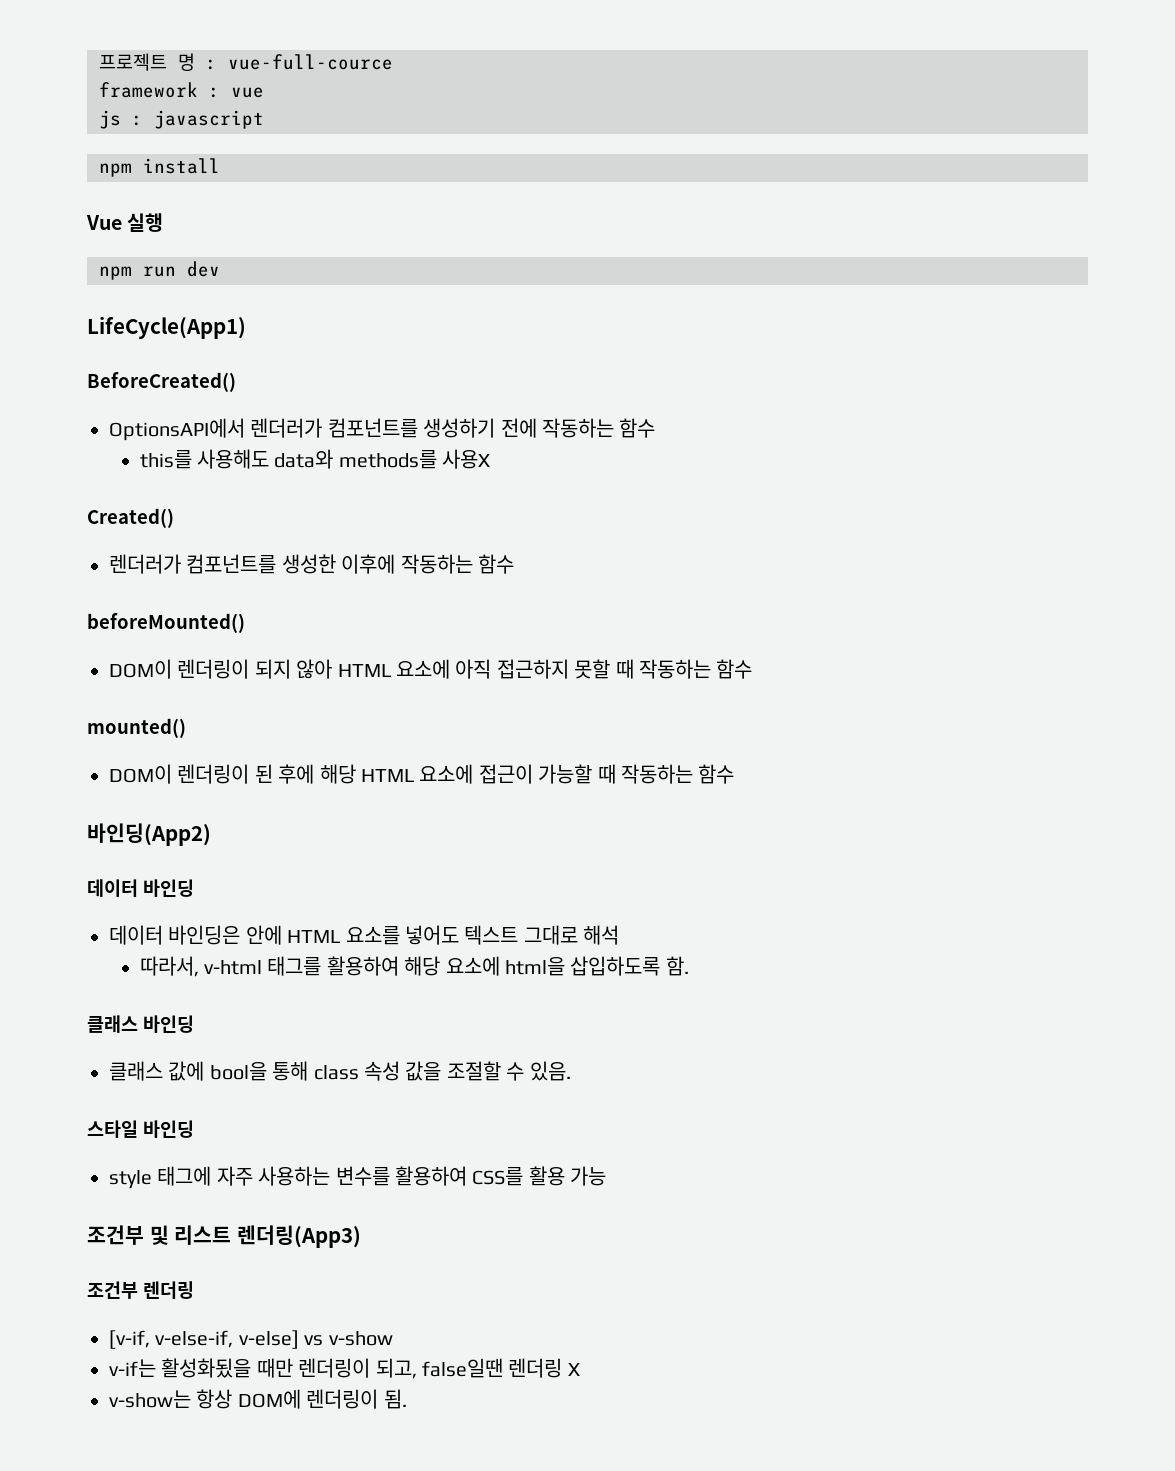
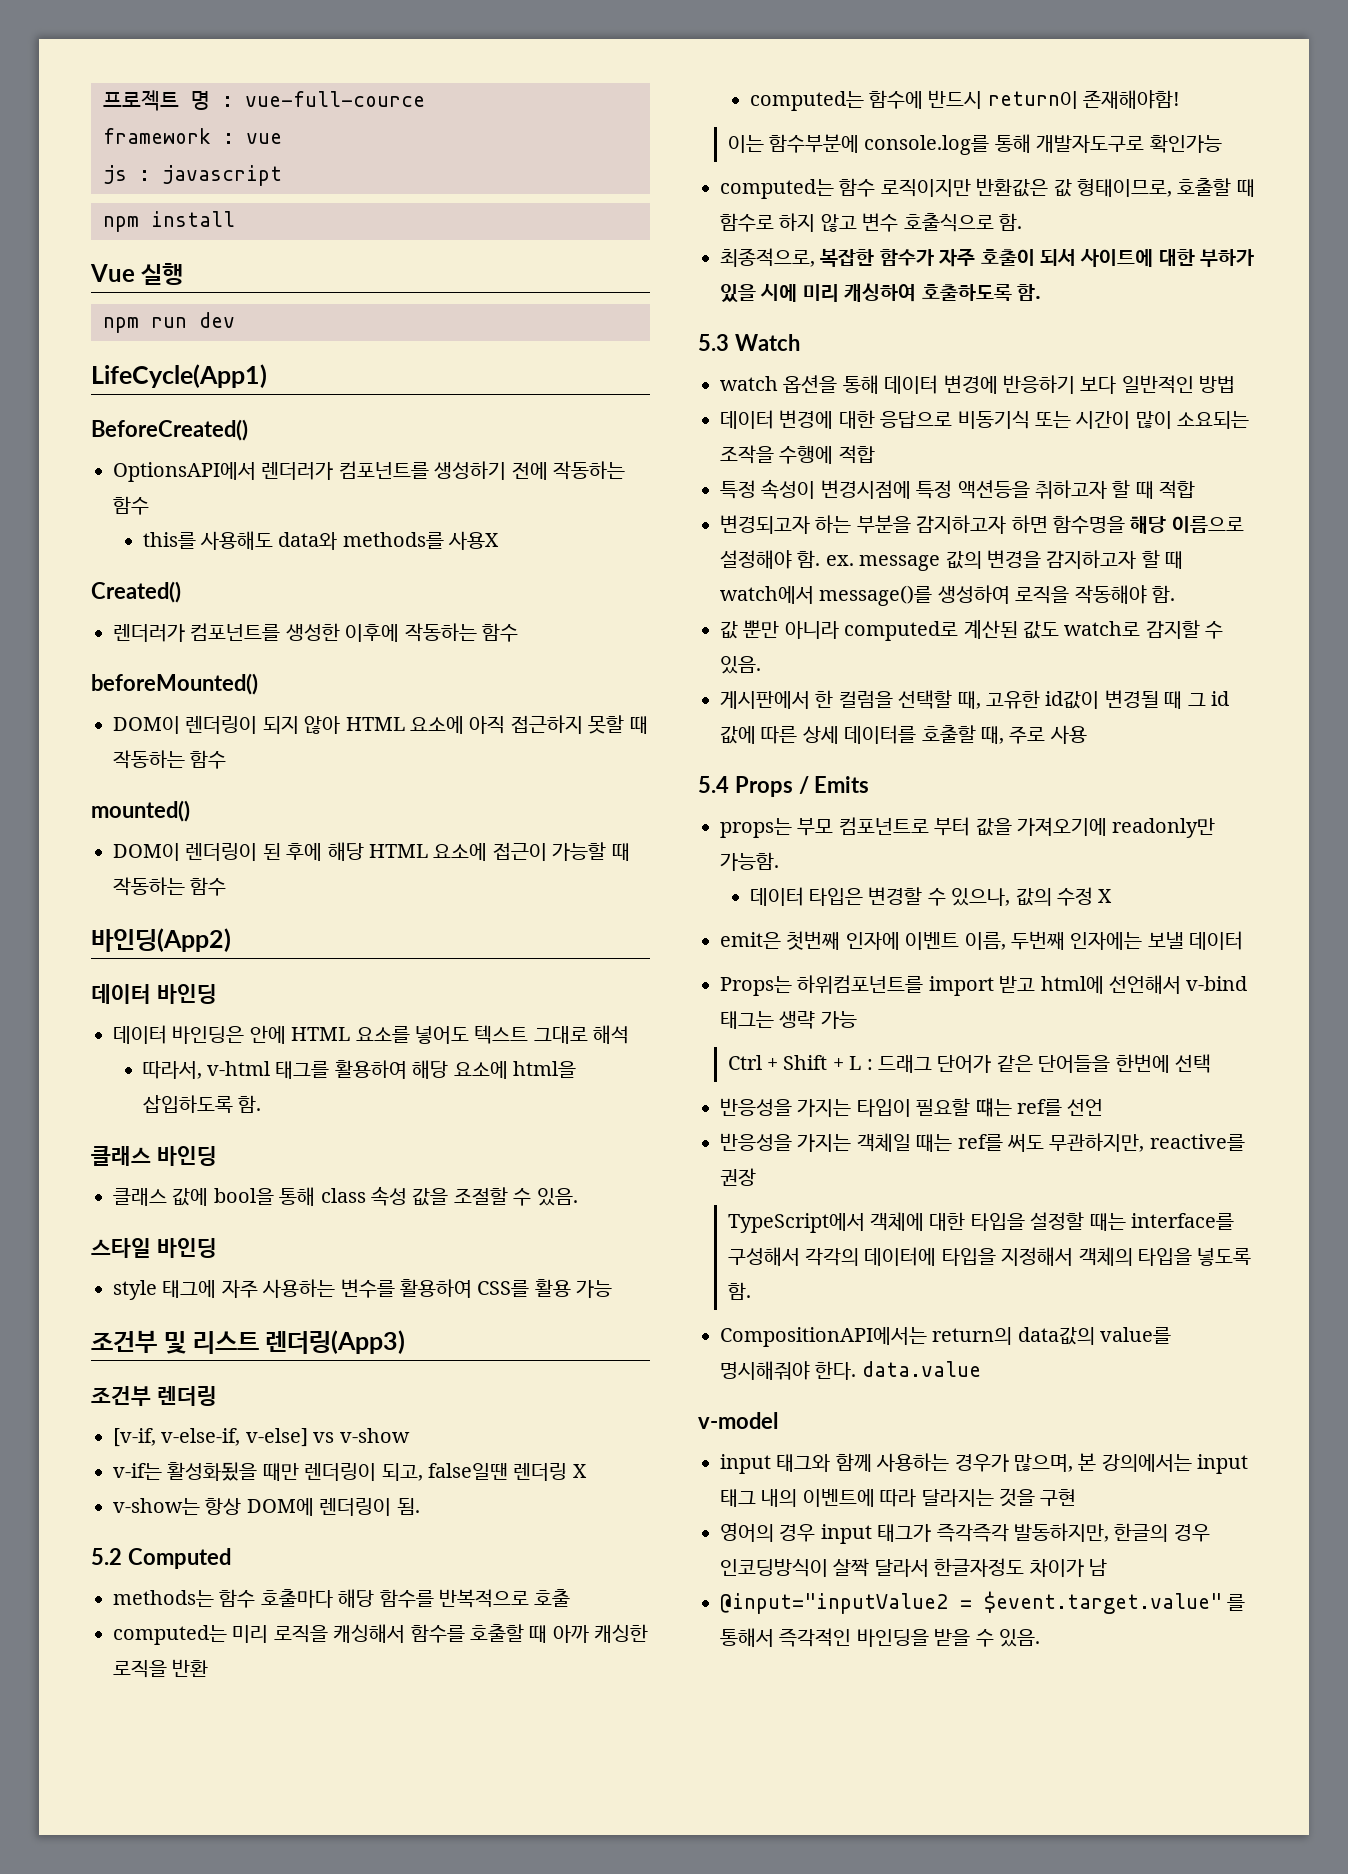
+ 5.2 Computed
+ methods는 함수 호출마다 해당 함수를 반복적으로 호출
+ computed는 미리 로직을 캐싱해서 함수를 호출할 때 아까 캐싱한 로직을 반환
+ computed는 함수에 반드시 return이 존재해야함!
+ 이는 함수부분에 console.log를 통해 개발자도구로 확인가능
+ computed는 함수 로직이지만 반환값은 값 형태이므로, 호출할 때 함수로 하지 않고 변수 호출식으로 함.
+ 최종적으로, 복잡한 함수가 자주 호출이 되서 사이트에 대한 부하가 있을 시에 미리 캐싱하여 호출하도록 함.
+ 5.3 Watch
+ watch 옵션을 통해 데이터 변경에 반응하기 보다 일반적인 방법
+ 데이터 변경에 대한 응답으로 비동기식 또는 시간이 많이 소요되는 조작을 수행에 적합
+ 특정 속성이 변경시점에 특정 액션등을 취하고자 할 때 적합
+ 변경되고자 하는 부분을 감지하고자 하면 함수명을 해당 이름으로 설정해야 함. ex. message 값의 변경을 감지하고자 할 때 watch에서 message()를 생성하여 로직을 작동해야 함.
+ 값 뿐만 아니라 computed로 계산된 값도 watch로 감지할 수 있음.
+ 게시판에서 한 컬럼을 선택할 때, 고유한 id값이 변경될 때 그 id 값에 따른 상세 데이터를 호출할 때, 주로 사용
+ 5.4 Props / Emits
+ props는 부모 컴포넌트로 부터 값을 가져오기에 readonly만 가능함.
+ 데이터 타입은 변경할 수 있으나, 값의 수정 X
+ emit은 첫번째 인자에 이벤트 이름, 두번째 인자에는 보낼 데이터
+ Props는 하위컴포넌트를 import 받고 html에 선언해서 v-bind 태그는 생략 가능
+ Ctrl + Shift + L : 드래그 단어가 같은 단어들을 한번에 선택
+ 반응성을 가지는 타입이 필요할 떄는 ref를 선언
+ 반응성을 가지는 객체일 때는 ref를 써도 무관하지만, reactive를 권장
+ TypeScript에서 객체에 대한 타입을 설정할 때는 interface를 구성해서 각각의 데이터에 타입을 지정해서 객체의 타입을 넣도록 함.
+ CompositionAPI에서는 return의 data값의 value를 명시해줘야 한다. data.value
+ v-model
+ input 태그와 함께 사용하는 경우가 많으며, 본 강의에서는 input 태그 내의 이벤트에 따라 달라지는 것을 구현
+ 영어의 경우 input 태그가 즉각즉각 발동하지만, 한글의 경우 인코딩방식이 살짝 달라서 한글자정도 차이가 남
+ @input="inputValue2 = $event.target.value" 를 통해서 즉각적인 바인딩을 받을 수 있음.

